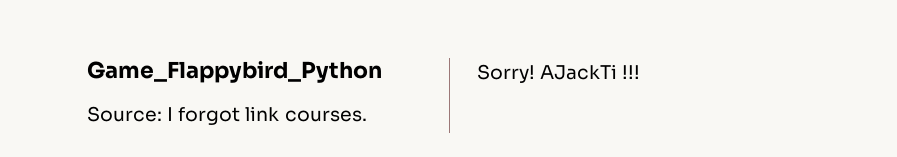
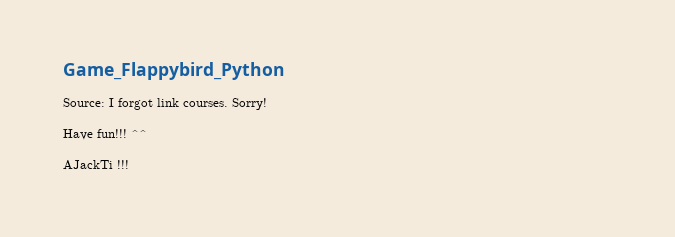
- Sorry! AJackTi !!!
+ Sorry!
+ Have fun!!! ^^
+ AJackTi !!!

